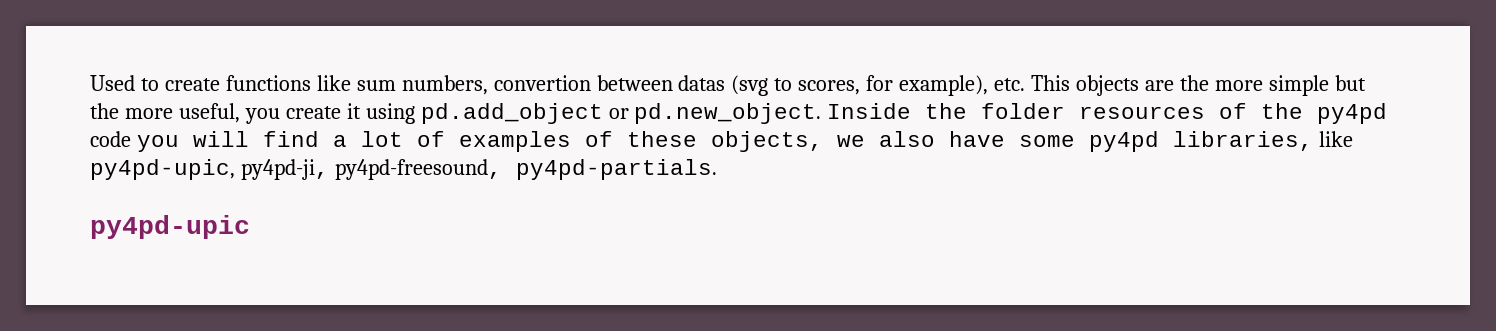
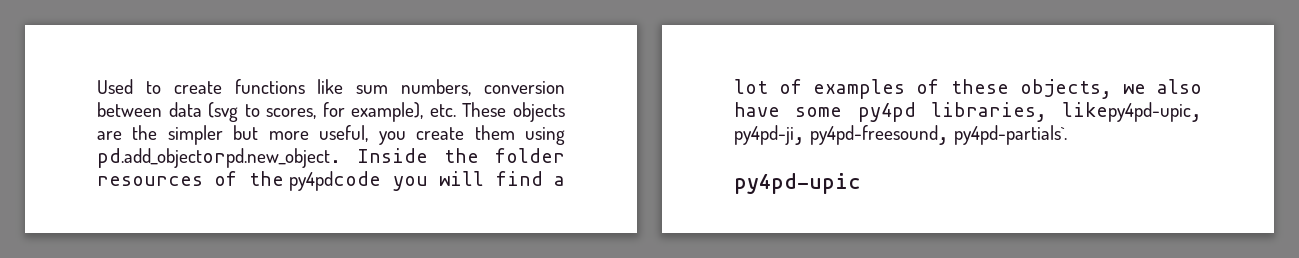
- Used to create functions like sum numbers, convertion between datas (svg to scores, for example), etc. This objects are the more simple but the more useful, you create it using pd.add_object or pd.new_object. Inside the folder resources of the py4pd code you will find a lot of examples of these objects, we also have some py4pd libraries, like py4pd-upic, py4pd-ji, py4pd-freesound, py4pd-partials.
+ Used to create functions like sum numbers, conversion between data (svg to scores, for example), etc. These objects are the simpler but more useful, you create them using pd.add_objectorpd.new_object. Inside the folder resources of the py4pdcode you will find a lot of examples of these objects, we also have some py4pd libraries, likepy4pd-upic, py4pd-ji, py4pd-freesound, py4pd-partials`.

